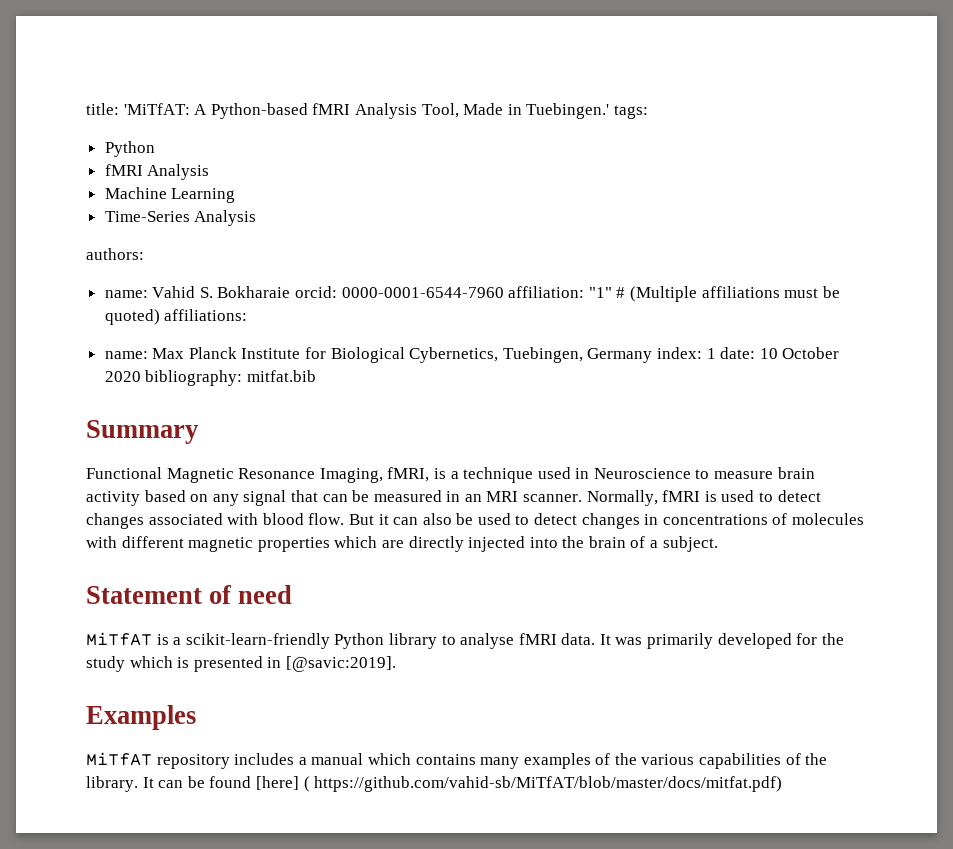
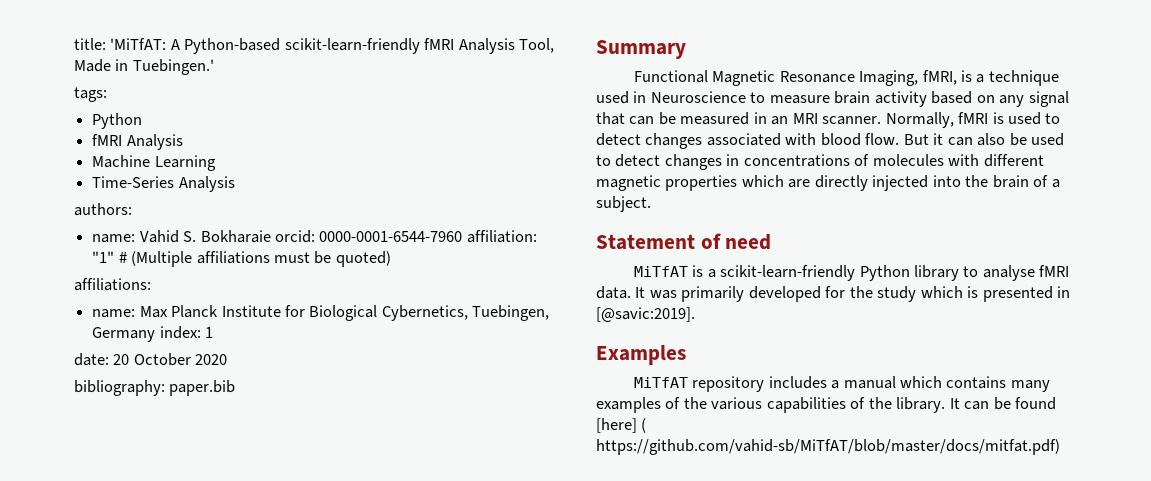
- title: 'MiTfAT: A Python-based fMRI Analysis Tool, Made in Tuebingen.' tags:
+ title: 'MiTfAT: A Python-based scikit-learn-friendly fMRI Analysis Tool, Made in Tuebingen.'
+ tags:
- name: Vahid S. Bokharaie orcid: 0000-0001-6544-7960 affiliation: "1" # (Multiple affiliations must be quoted) affiliations:
+ name: Vahid S. Bokharaie orcid: 0000-0001-6544-7960 affiliation: "1" # (Multiple affiliations must be quoted)
+ affiliations:
- name: Max Planck Institute for Biological Cybernetics, Tuebingen, Germany index: 1 date: 10 October 2020 bibliography: mitfat.bib
+ name: Max Planck Institute for Biological Cybernetics, Tuebingen, Germany index: 1
+ date: 20 October 2020
+ bibliography: paper.bib

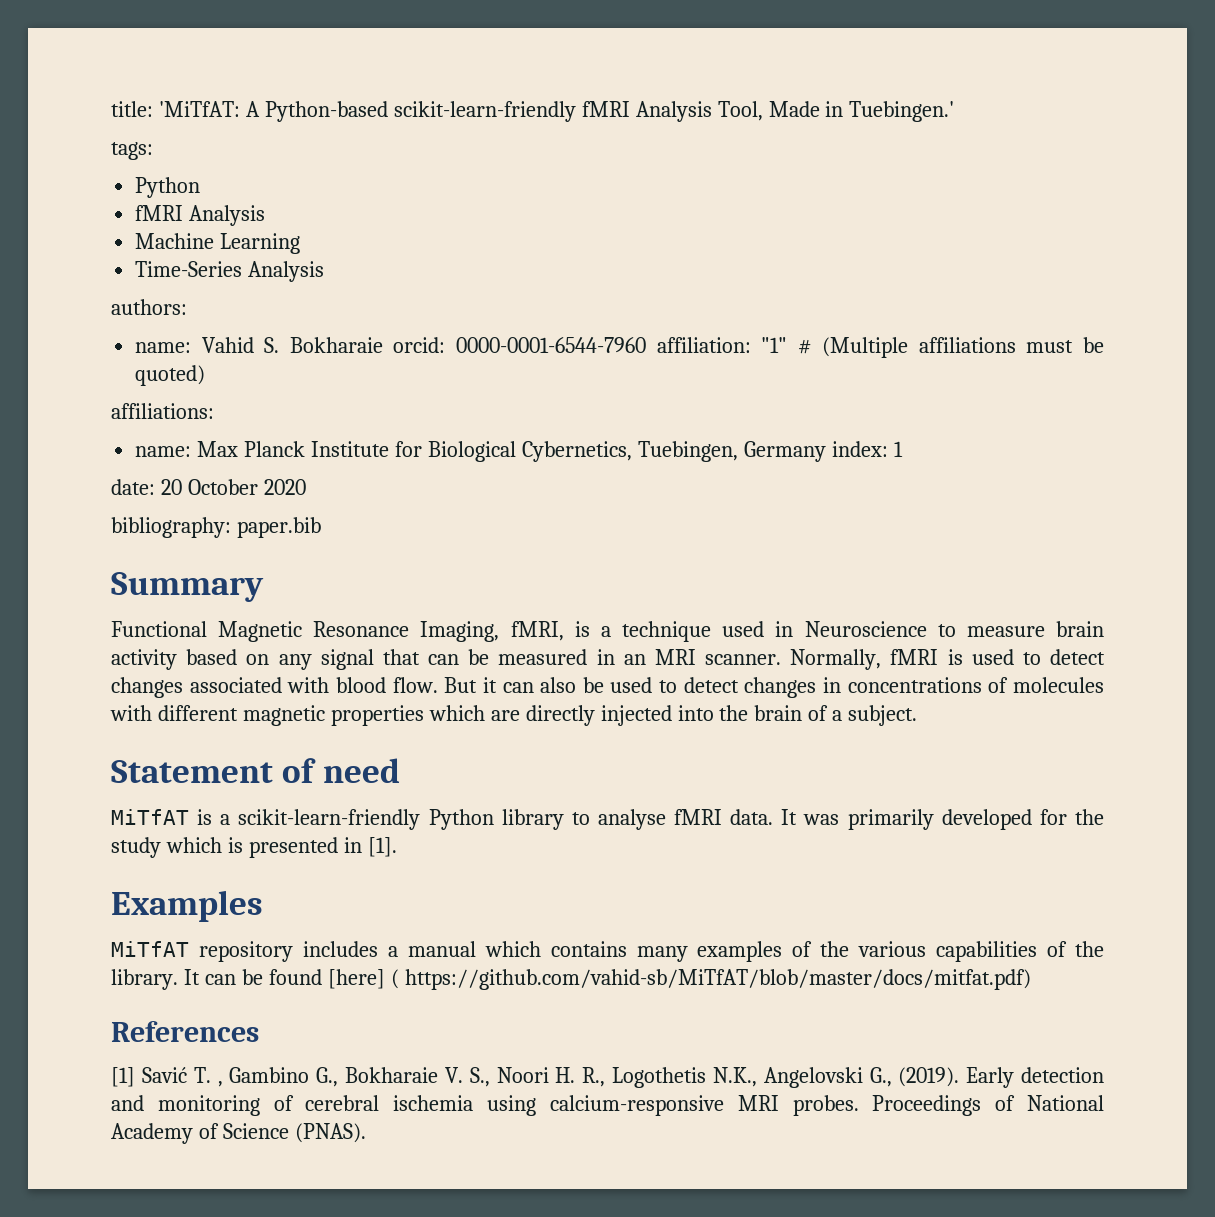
- It was primarily developed for the study which is presented in [@savic:2019].
+ It was primarily developed for the study which is presented in [1].
+ References
+ [1] Savić T. , Gambino G., Bokharaie V. S., Noori H. R., Logothetis N.K., Angelovski G., (2019). Early detection and monitoring of cerebral ischemia using calcium-responsive MRI probes. Proceedings of National Academy of Science (PNAS).

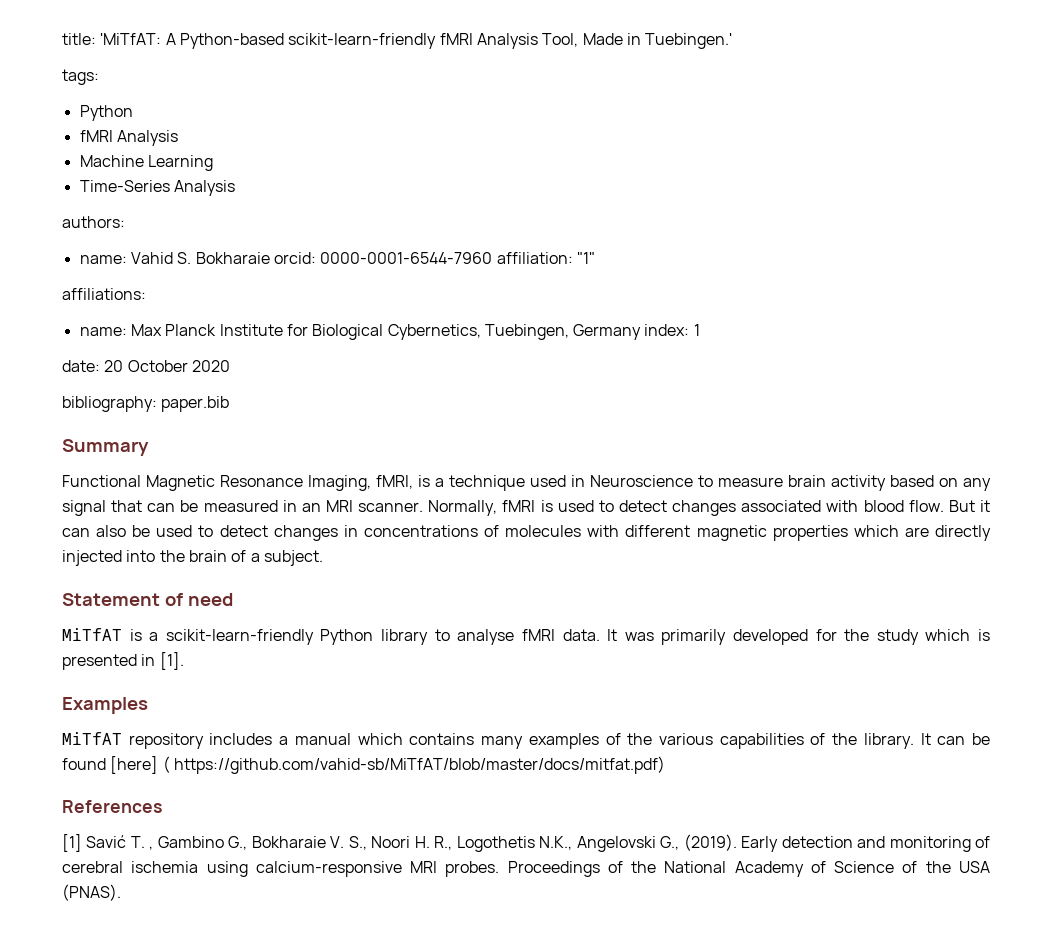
- name: Vahid S. Bokharaie orcid: 0000-0001-6544-7960 affiliation: "1" # (Multiple affiliations must be quoted)
+ name: Vahid S. Bokharaie orcid: 0000-0001-6544-7960 affiliation: "1"
- Proceedings of National Academy of Science (PNAS).
+ Proceedings of the National Academy of Science of the USA (PNAS).

